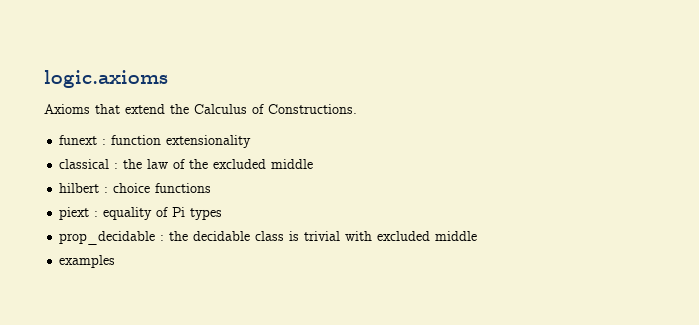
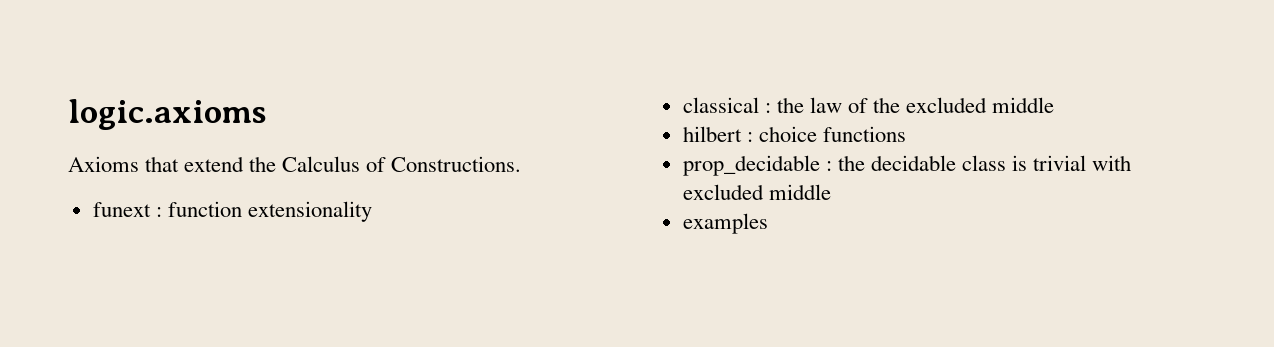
- piext : equality of Pi types

